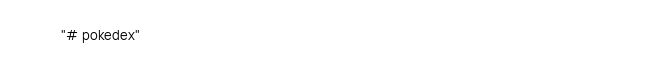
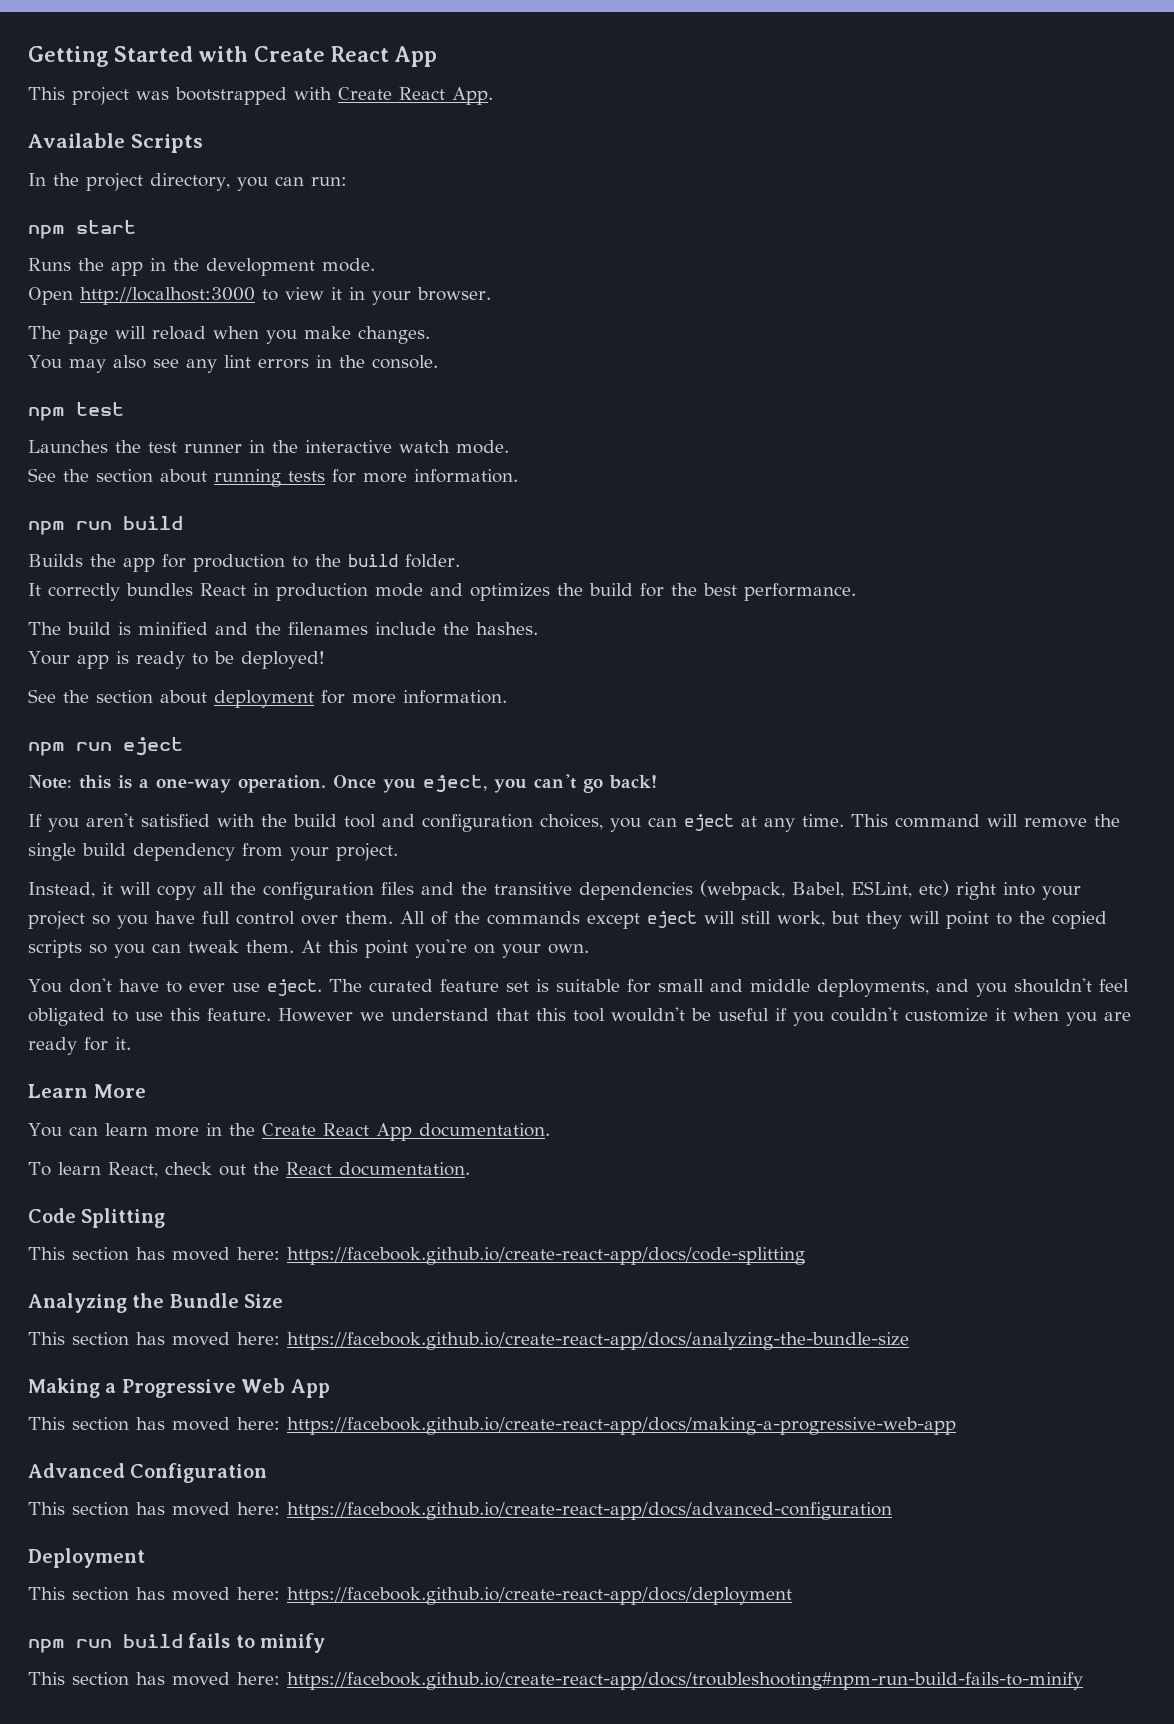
- "# pokedex"
+ Getting Started with Create React App
+ This project was bootstrapped with Create React App.
+ Available Scripts
+ In the project directory, you can run:
+ npm start
+ Runs the app in the development mode.
+ Open http://localhost:3000 to view it in your browser.
+ The page will reload when you make changes.
+ You may also see any lint errors in the console.
+ npm test
+ Launches the test runner in the interactive watch mode.
+ See the section about running tests for more information.
+ npm run build
+ Builds the app for production to the build folder.
+ It correctly bundles React in production mode and optimizes the build for the best performance.
+ The build is minified and the filenames include the hashes.
+ Your app is ready to be deployed!
+ See the section about deployment for more information.
+ npm run eject
+ Note: this is a one-way operation. Once you eject, you can't go back!
+ If you aren't satisfied with the build tool and configuration choices, you can eject at any time. This command will remove the single build dependency from your project.
+ Instead, it will copy all the configuration files and the transitive dependencies (webpack, Babel, ESLint, etc) right into your project so you have full control over them. All of the commands except eject will still work, but they will point to the copied scripts so you can tweak them. At this point you're on your own.
+ You don't have to ever use eject. The curated feature set is suitable for small and middle deployments, and you shouldn't feel obligated to use this feature. However we understand that this tool wouldn't be useful if you couldn't customize it when you are ready for it.
+ Learn More
+ You can learn more in the Create React App documentation.
+ To learn React, check out the React documentation.
+ Code Splitting
+ This section has moved here: https://facebook.github.io/create-react-app/docs/code-splitting
+ Analyzing the Bundle Size
+ This section has moved here: https://facebook.github.io/create-react-app/docs/analyzing-the-bundle-size
+ Making a Progressive Web App
+ This section has moved here: https://facebook.github.io/create-react-app/docs/making-a-progressive-web-app
+ Advanced Configuration
+ This section has moved here: https://facebook.github.io/create-react-app/docs/advanced-configuration
+ Deployment
+ This section has moved here: https://facebook.github.io/create-react-app/docs/deployment
+ npm run build fails to minify
+ This section has moved here: https://facebook.github.io/create-react-app/docs/troubleshooting#npm-run-build-fails-to-minify

